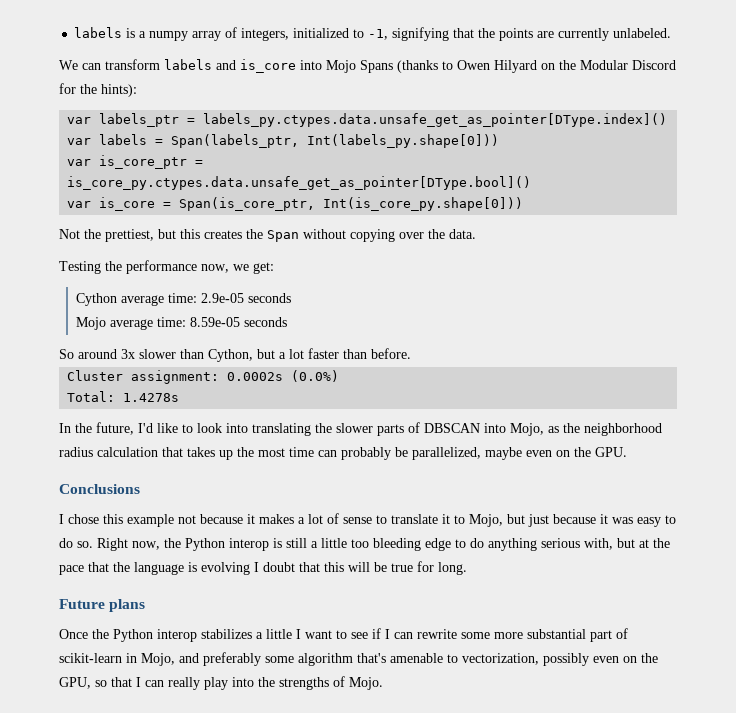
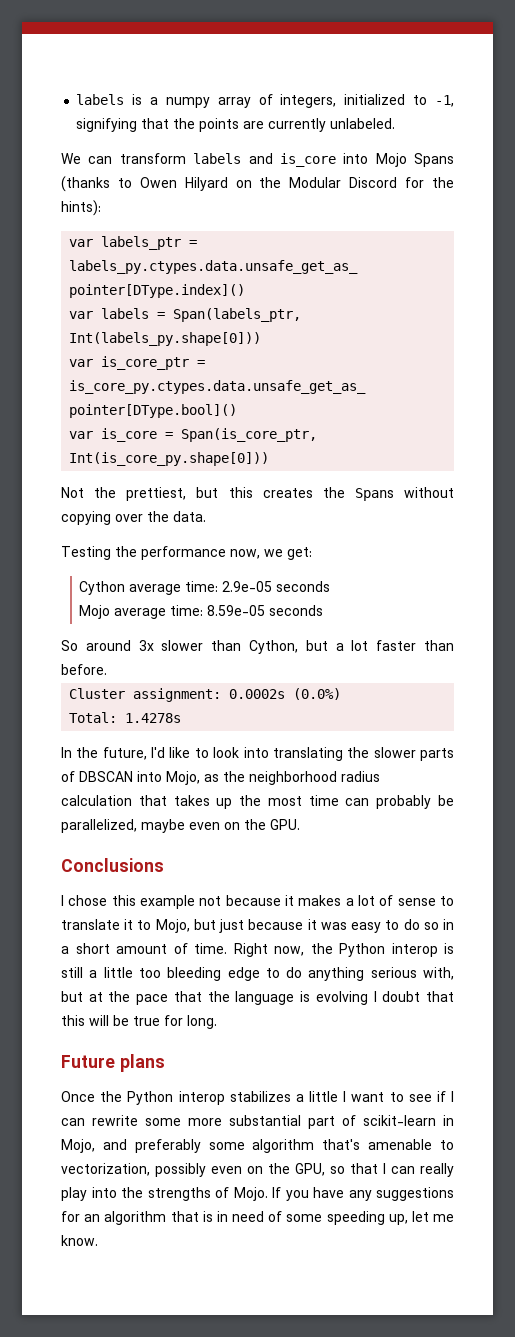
- Not the prettiest, but this creates the Span without copying over the data.
+ Not the prettiest, but this creates the Spans without copying over the data.
- I chose this example not because it makes a lot of sense to translate it to Mojo, but just because it was easy to do so.
+ I chose this example not because it makes a lot of sense to translate it to Mojo, but just because it was easy to do so in a short amount of time.
+ If you have any suggestions for an algorithm that is in need of some speeding up, let me know.

